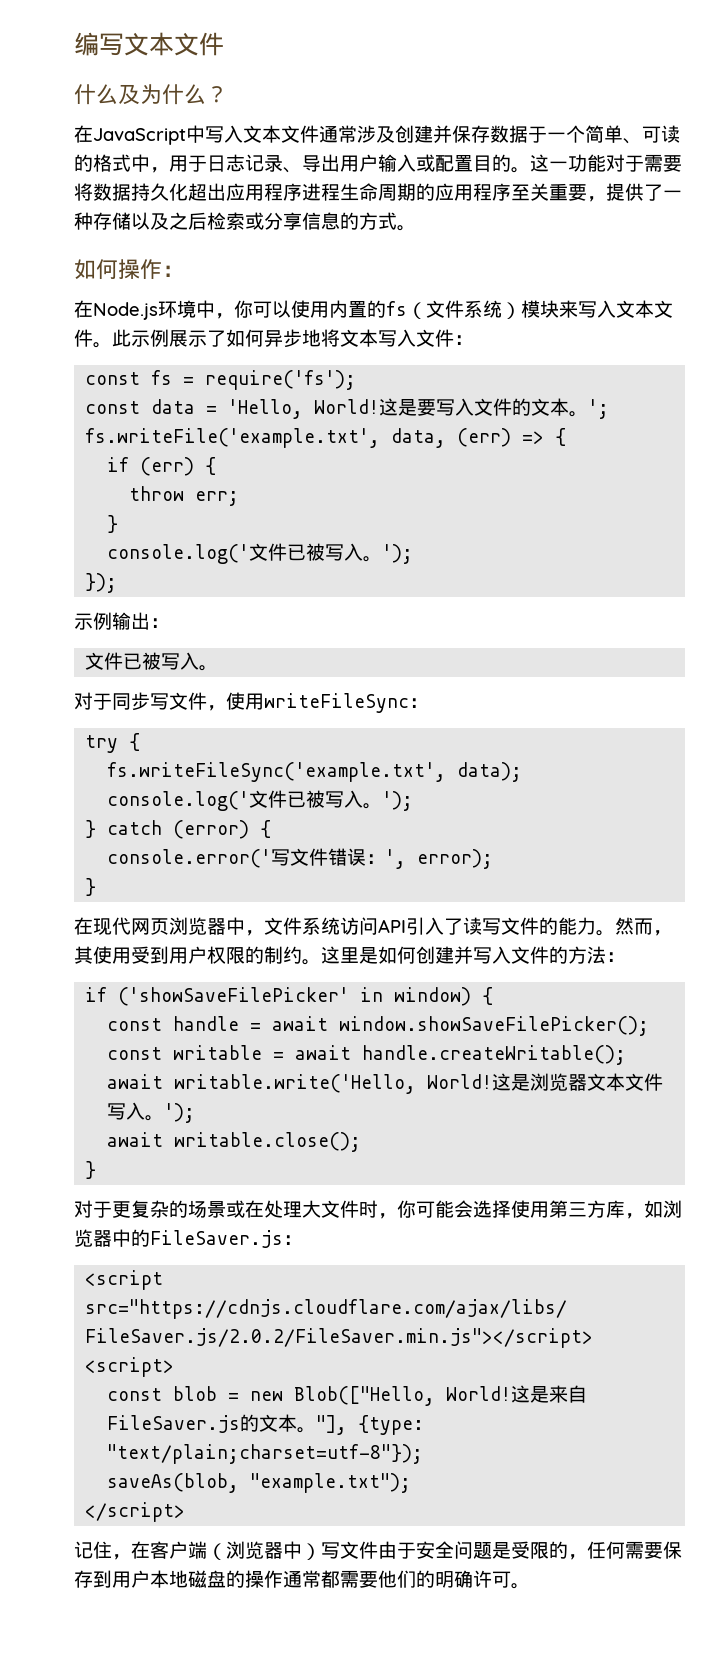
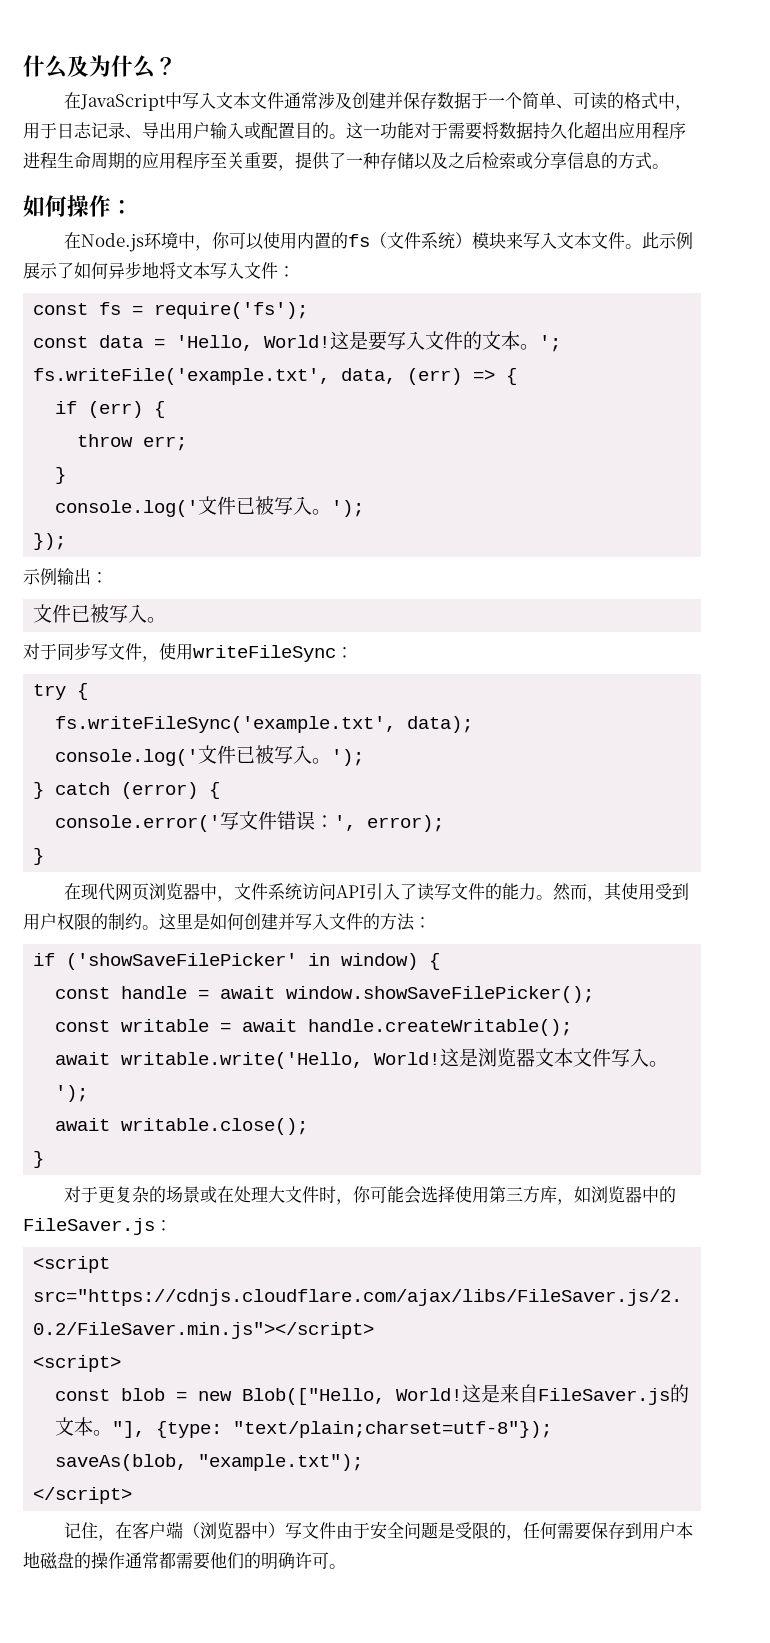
- 编写文本文件

